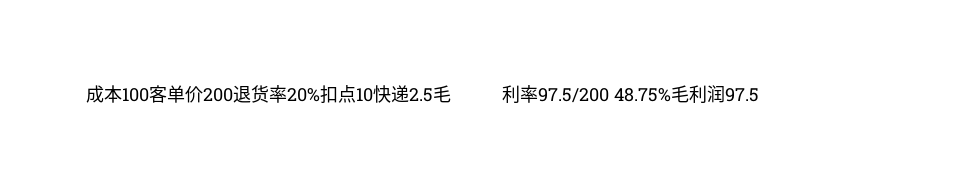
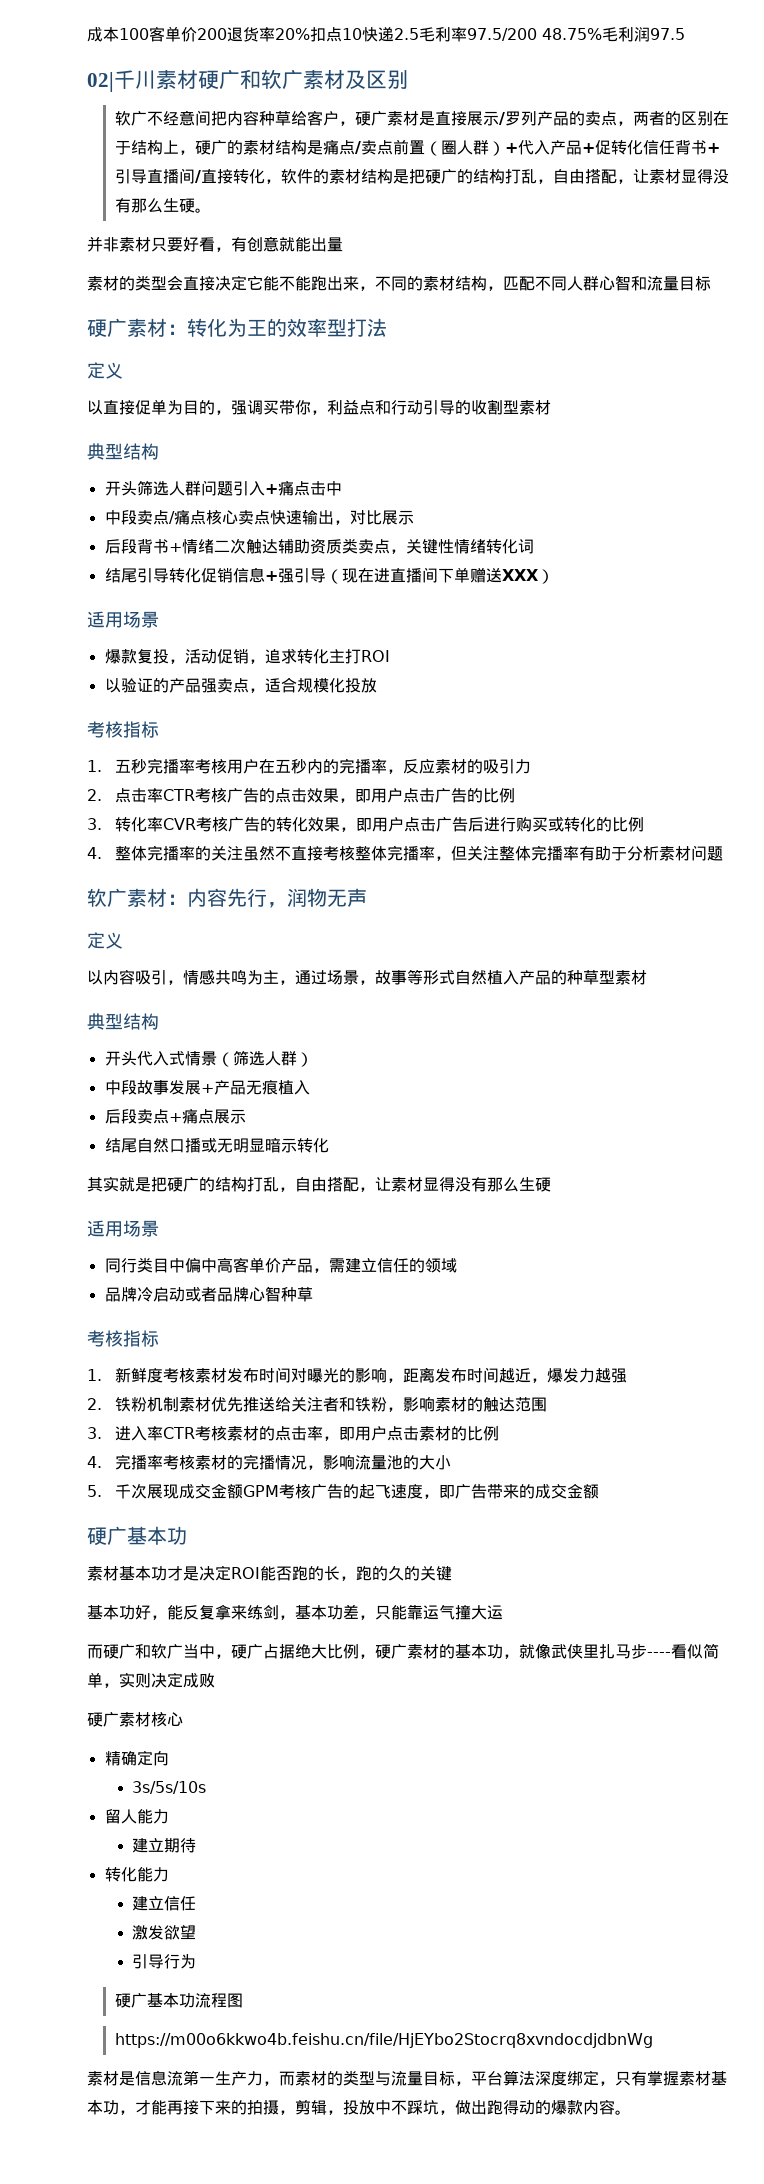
+ 02|千川素材硬广和软广素材及区别
+ 软广不经意间把内容种草给客户，硬广素材是直接展示/罗列产品的卖点，两者的区别在于结构上，硬广的素材结构是痛点/卖点前置（圈人群）+代入产品+促转化信任背书+引导直播间/直接转化，软件的素材结构是把硬广的结构打乱，自由搭配，让素材显得没有那么生硬。
+ 并非素材只要好看，有创意就能出量
+ 素材的类型会直接决定它能不能跑出来，不同的素材结构，匹配不同人群心智和流量目标
+ 硬广素材：转化为王的效率型打法
+ 定义
+ 以直接促单为目的，强调买带你，利益点和行动引导的收割型素材
+ 典型结构
+ 开头筛选人群问题引入+痛点击中
+ 中段卖点/痛点核心卖点快速输出，对比展示
+ 后段背书+情绪二次触达辅助资质类卖点，关键性情绪转化词
+ 结尾引导转化促销信息+强引导（现在进直播间下单赠送XXX）
+ 适用场景
+ 爆款复投，活动促销，追求转化主打ROI
+ 以验证的产品强卖点，适合规模化投放
+ 考核指标
+ 1.五秒完播率考核用户在五秒内的完播率，反应素材的吸引力
+ 2.点击率CTR考核广告的点击效果，即用户点击广告的比例
+ 3.转化率CVR考核广告的转化效果，即用户点击广告后进行购买或转化的比例
+ 4.整体完播率的关注虽然不直接考核整体完播率，但关注整体完播率有助于分析素材问题
+ 软广素材：内容先行，润物无声
+ 定义
+ 以内容吸引，情感共鸣为主，通过场景，故事等形式自然植入产品的种草型素材
+ 典型结构
+ 开头代入式情景（筛选人群）
+ 中段故事发展+产品无痕植入
+ 后段卖点+痛点展示
+ 结尾自然口播或无明显暗示转化
+ 其实就是把硬广的结构打乱，自由搭配，让素材显得没有那么生硬
+ 适用场景
+ 同行类目中偏中高客单价产品，需建立信任的领域
+ 品牌冷启动或者品牌心智种草
+ 考核指标
+ 1.新鲜度考核素材发布时间对曝光的影响，距离发布时间越近，爆发力越强
+ 2.铁粉机制素材优先推送给关注者和铁粉，影响素材的触达范围
+ 3.进入率CTR考核素材的点击率，即用户点击素材的比例
+ 4.完播率考核素材的完播情况，影响流量池的大小
+ 5.千次展现成交金额GPM考核广告的起飞速度，即广告带来的成交金额
+ 硬广基本功
+ 素材基本功才是决定ROI能否跑的长，跑的久的关键
+ 基本功好，能反复拿来练剑，基本功差，只能靠运气撞大运
+ 而硬广和软广当中，硬广占据绝大比例，硬广素材的基本功，就像武侠里扎马步----看似简单，实则决定成败
+ 硬广素材核心
+ 精确定向
+ 3s/5s/10s
+ 留人能力
+ 建立期待
+ 转化能力
+ 建立信任
+ 激发欲望
+ 引导行为
+ 硬广基本功流程图
+ https://m00o6kkwo4b.feishu.cn/file/HjEYbo2Stocrq8xvndocdjdbnWg
+ 素材是信息流第一生产力，而素材的类型与流量目标，平台算法深度绑定，只有掌握素材基本功，才能再接下来的拍摄，剪辑，投放中不踩坑，做出跑得动的爆款内容。

